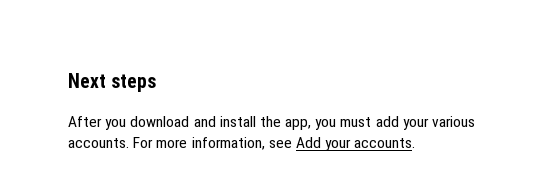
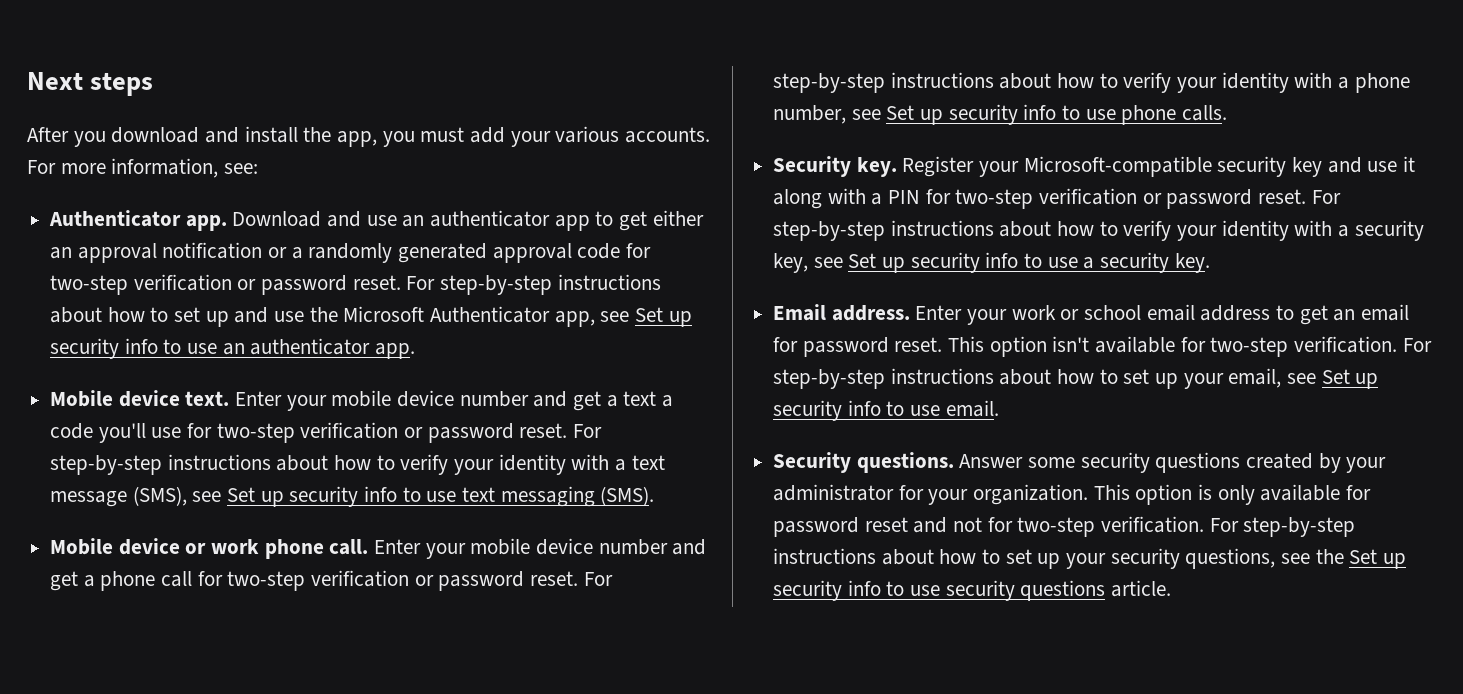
- For more information, see Add your accounts.
+ For more information, see:
+ Authenticator app. Download and use an authenticator app to get either an approval notification or a randomly generated approval code for two-step verification or password reset. For step-by-step instructions about how to set up and use the Microsoft Authenticator app, see Set up security info to use an authenticator app.
+ Mobile device text. Enter your mobile device number and get a text a code you'll use for two-step verification or password reset. For step-by-step instructions about how to verify your identity with a text message (SMS), see Set up security info to use text messaging (SMS).
+ Mobile device or work phone call. Enter your mobile device number and get a phone call for two-step verification or password reset. For step-by-step instructions about how to verify your identity with a phone number, see Set up security info to use phone calls.
+ Security key. Register your Microsoft-compatible security key and use it along with a PIN for two-step verification or password reset. For step-by-step instructions about how to verify your identity with a security key, see Set up security info to use a security key.
+ Email address. Enter your work or school email address to get an email for password reset. This option isn't available for two-step verification. For step-by-step instructions about how to set up your email, see Set up security info to use email.
+ Security questions. Answer some security questions created by your administrator for your organization. This option is only available for password reset and not for two-step verification. For step-by-step instructions about how to set up your security questions, see the Set up security info to use security questions article.

